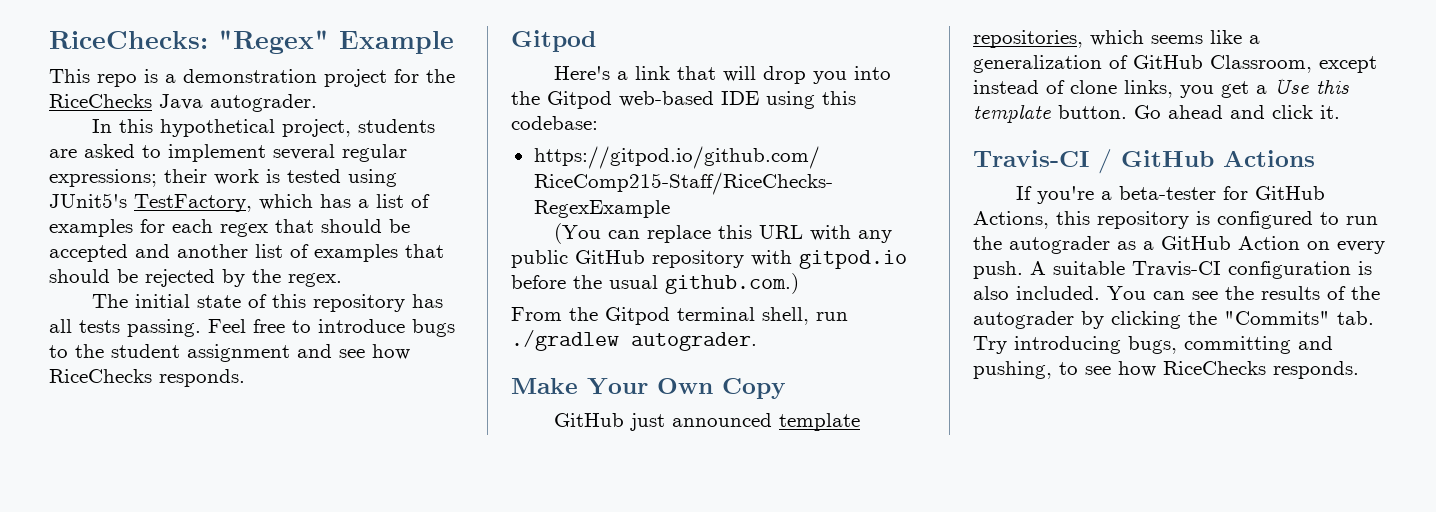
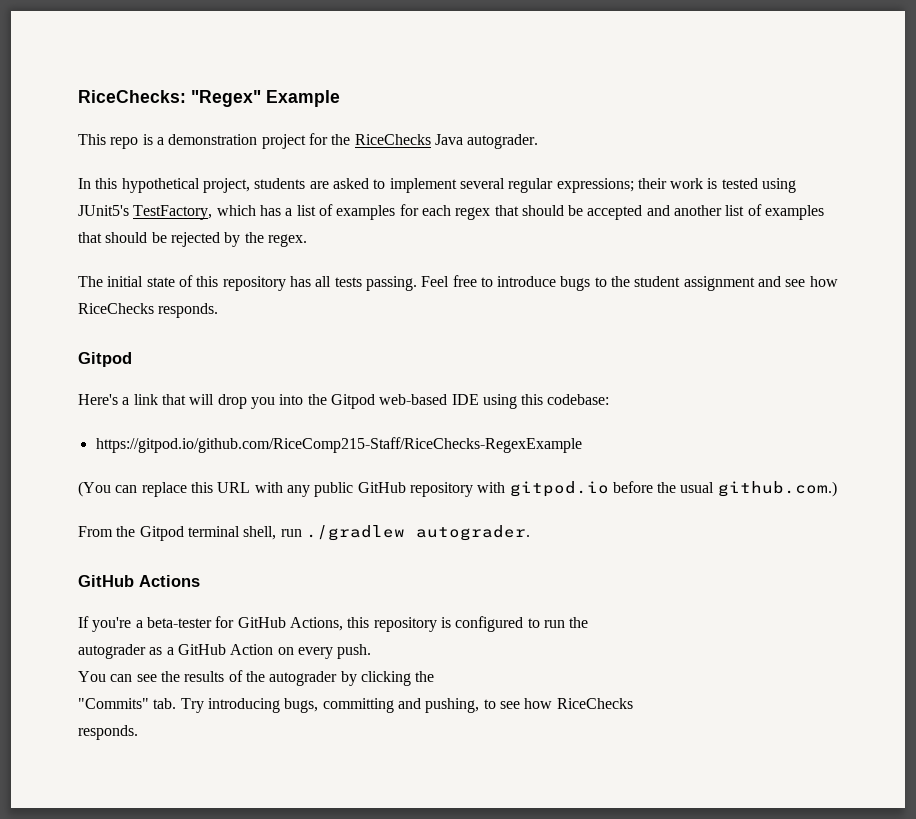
- Make Your Own Copy
- GitHub just announced template repositories, which seems like a generalization of GitHub Classroom, except instead of clone links, you get a Use this template button. Go ahead and click it.
- Travis-CI / GitHub Actions
+ GitHub Actions
- If you're a beta-tester for GitHub Actions, this repository is configured to run the autograder as a GitHub Action on every push. A suitable Travis-CI configuration is also included. You can see the results of the autograder by clicking the "Commits" tab. Try introducing bugs, committing and pushing, to see how RiceChecks responds.
+ If you're a beta-tester for GitHub Actions, this repository is configured to run the
+ autograder as a GitHub Action on every push.
+ You can see the results of the autograder by clicking the
+ "Commits" tab. Try introducing bugs, committing and pushing, to see how RiceChecks
+ responds.

